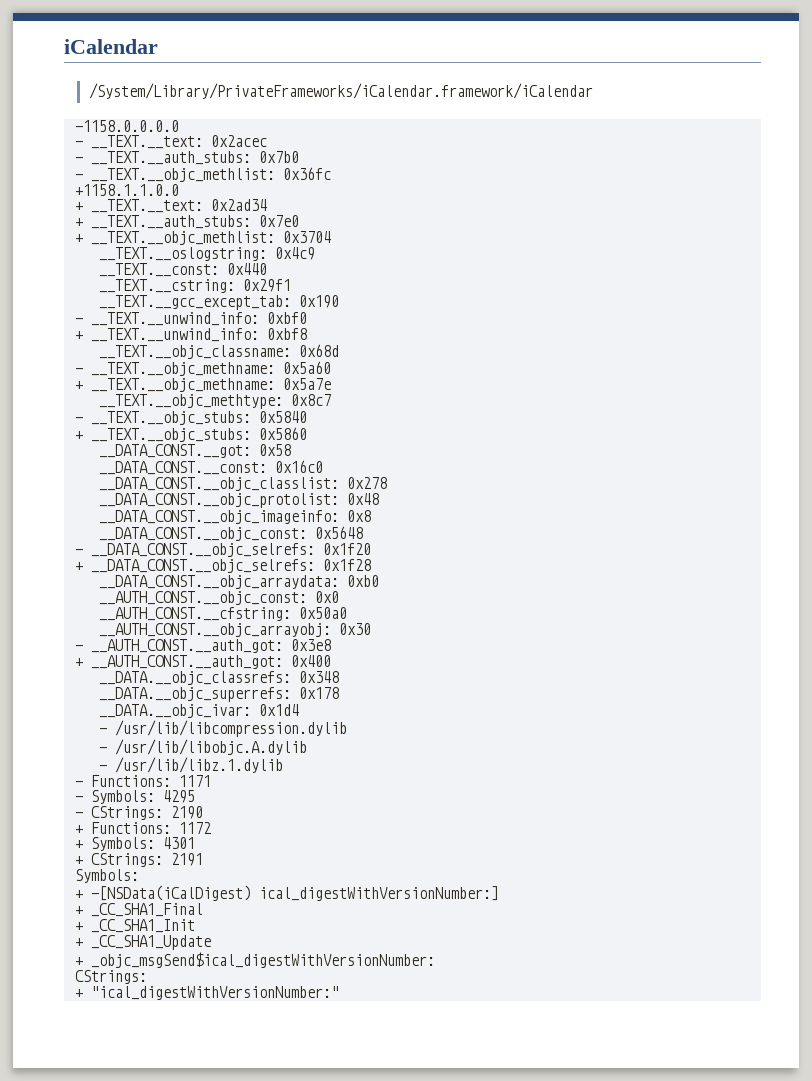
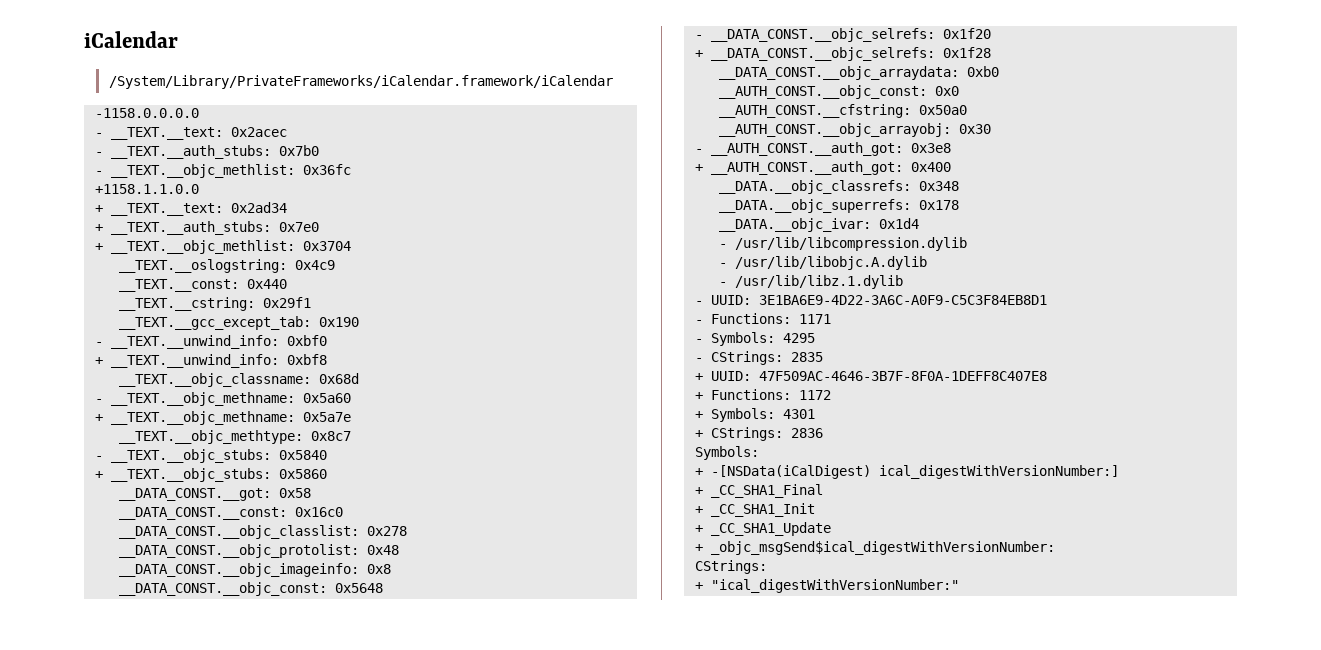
+ - UUID: 3E1BA6E9-4D22-3A6C-A0F9-C5C3F84EB8D1
- - CStrings: 2190
+ - CStrings: 2835
+ + UUID: 47F509AC-4646-3B7F-8F0A-1DEFF8C407E8
- + CStrings: 2191
+ + CStrings: 2836

